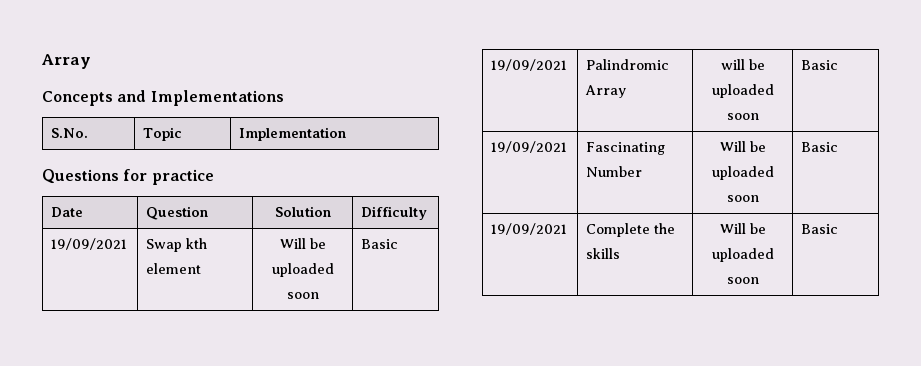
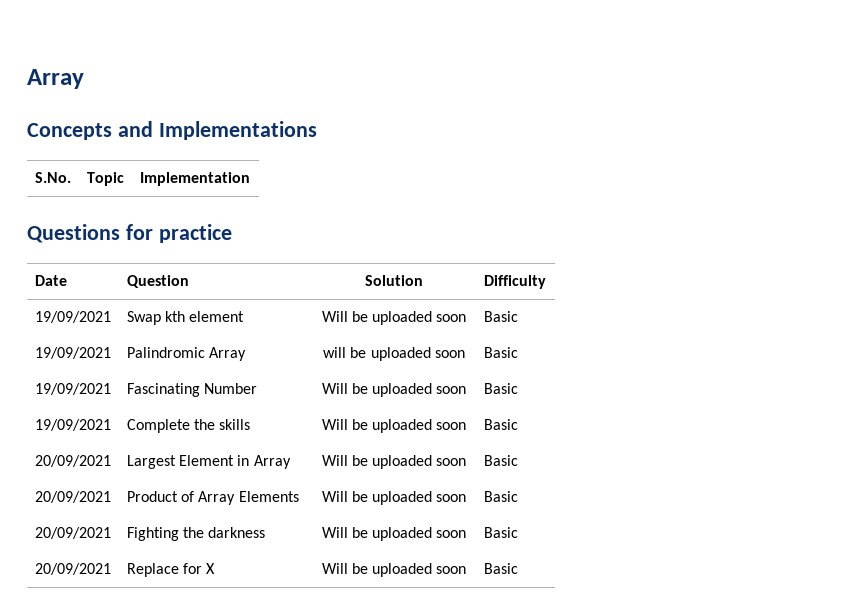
+ 20/09/2021 | Largest Element in Array | Will be uploaded soon | Basic
+ 20/09/2021 | Product of Array Elements | Will be uploaded soon | Basic
+ 20/09/2021 | Fighting the darkness | Will be uploaded soon | Basic
+ 20/09/2021 | Replace for X | Will be uploaded soon | Basic

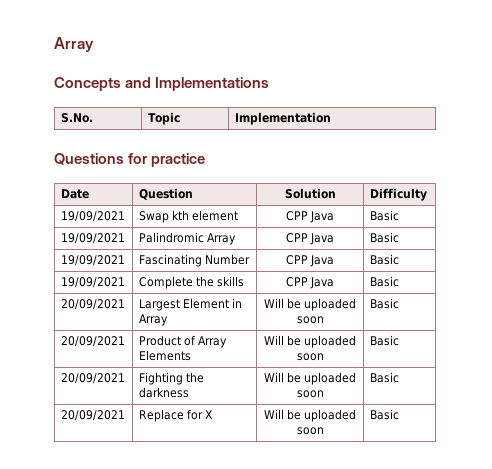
- 19/09/2021 | Swap kth element | Will be uploaded soon | Basic
+ 19/09/2021 | Swap kth element | CPP Java | Basic
- 19/09/2021 | Palindromic Array | will be uploaded soon | Basic
+ 19/09/2021 | Palindromic Array | CPP Java | Basic
- 19/09/2021 | Fascinating Number | Will be uploaded soon | Basic
+ 19/09/2021 | Fascinating Number | CPP Java | Basic
- 19/09/2021 | Complete the skills | Will be uploaded soon | Basic
+ 19/09/2021 | Complete the skills | CPP Java | Basic

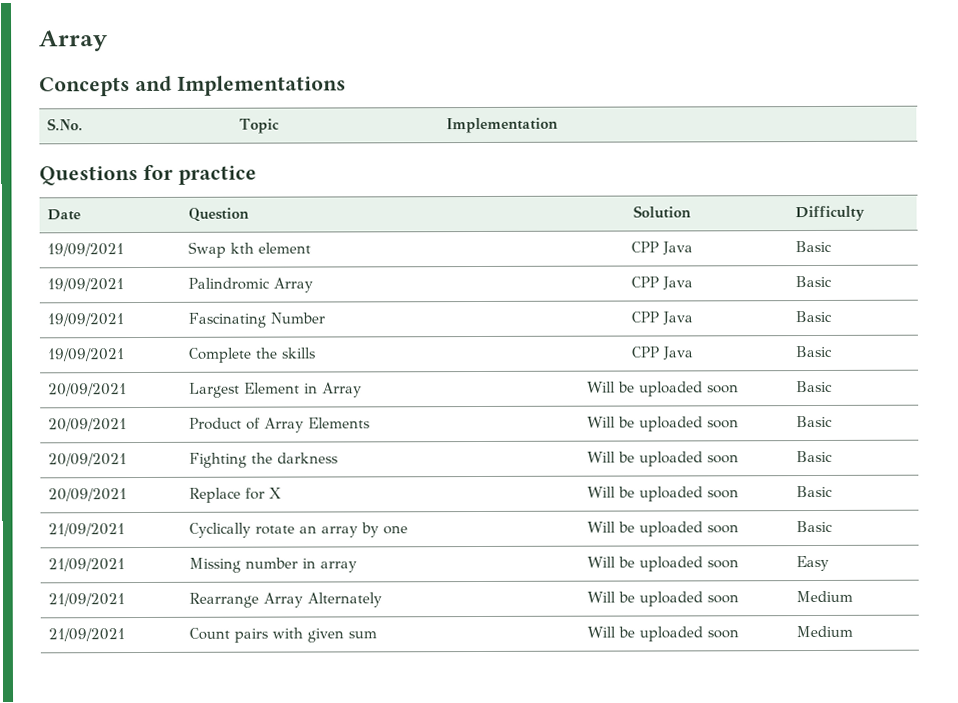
+ 21/09/2021 | Cyclically rotate an array by one | Will be uploaded soon | Basic
+ 21/09/2021 | Missing number in array | Will be uploaded soon | Easy
+ 21/09/2021 | Rearrange Array Alternately | Will be uploaded soon | Medium
+ 21/09/2021 | Count pairs with given sum | Will be uploaded soon | Medium

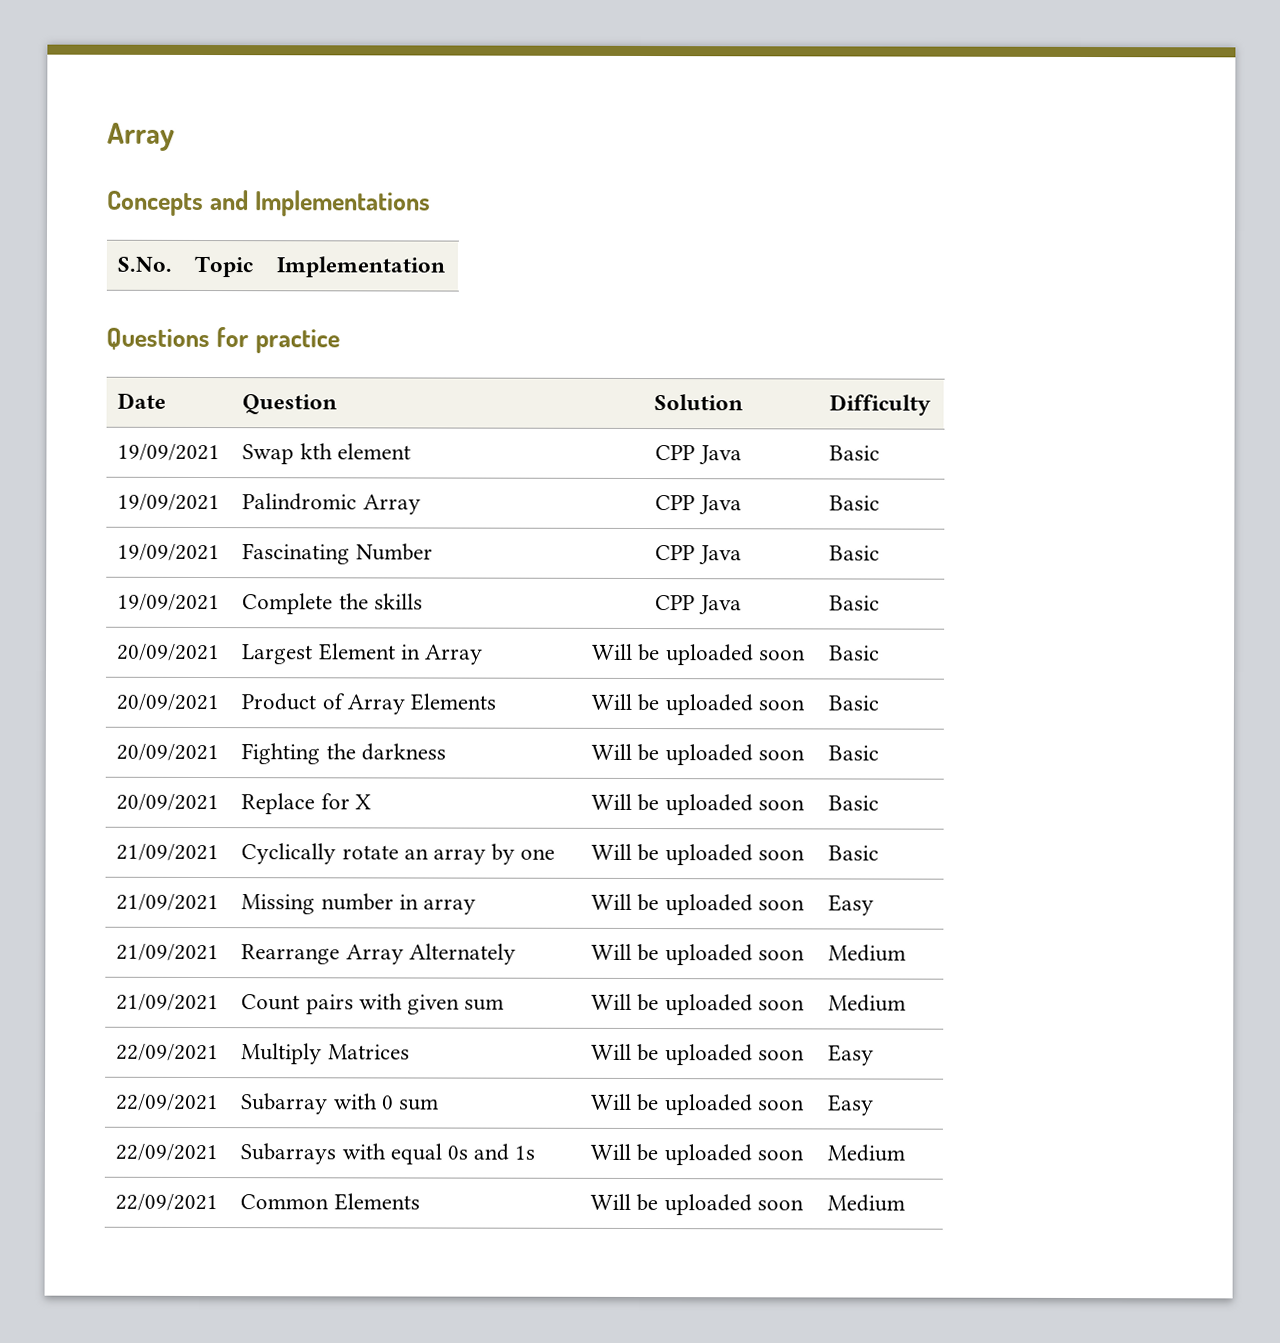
+ 22/09/2021 | Multiply Matrices | Will be uploaded soon | Easy
+ 22/09/2021 | Subarray with 0 sum | Will be uploaded soon | Easy
+ 22/09/2021 | Subarrays with equal 0s and 1s | Will be uploaded soon | Medium
+ 22/09/2021 | Common Elements | Will be uploaded soon | Medium

